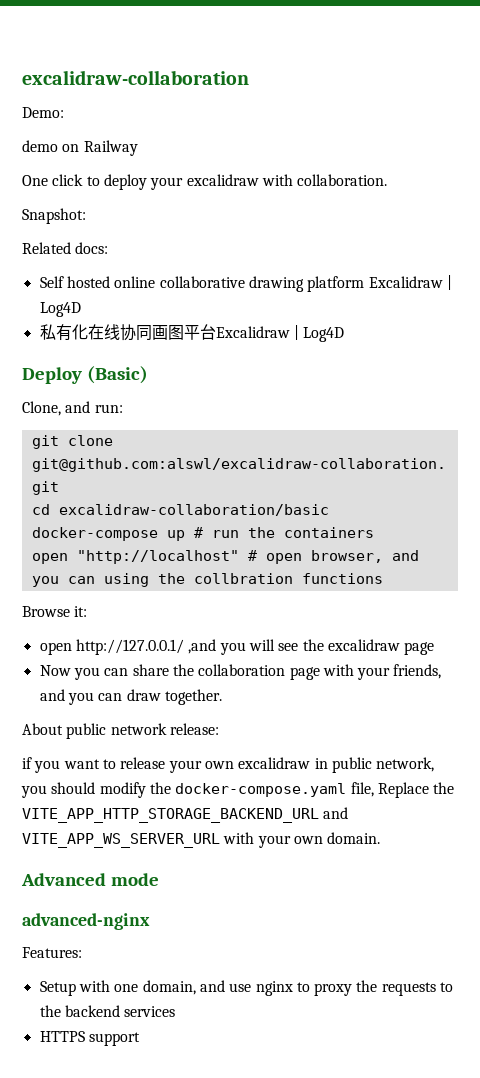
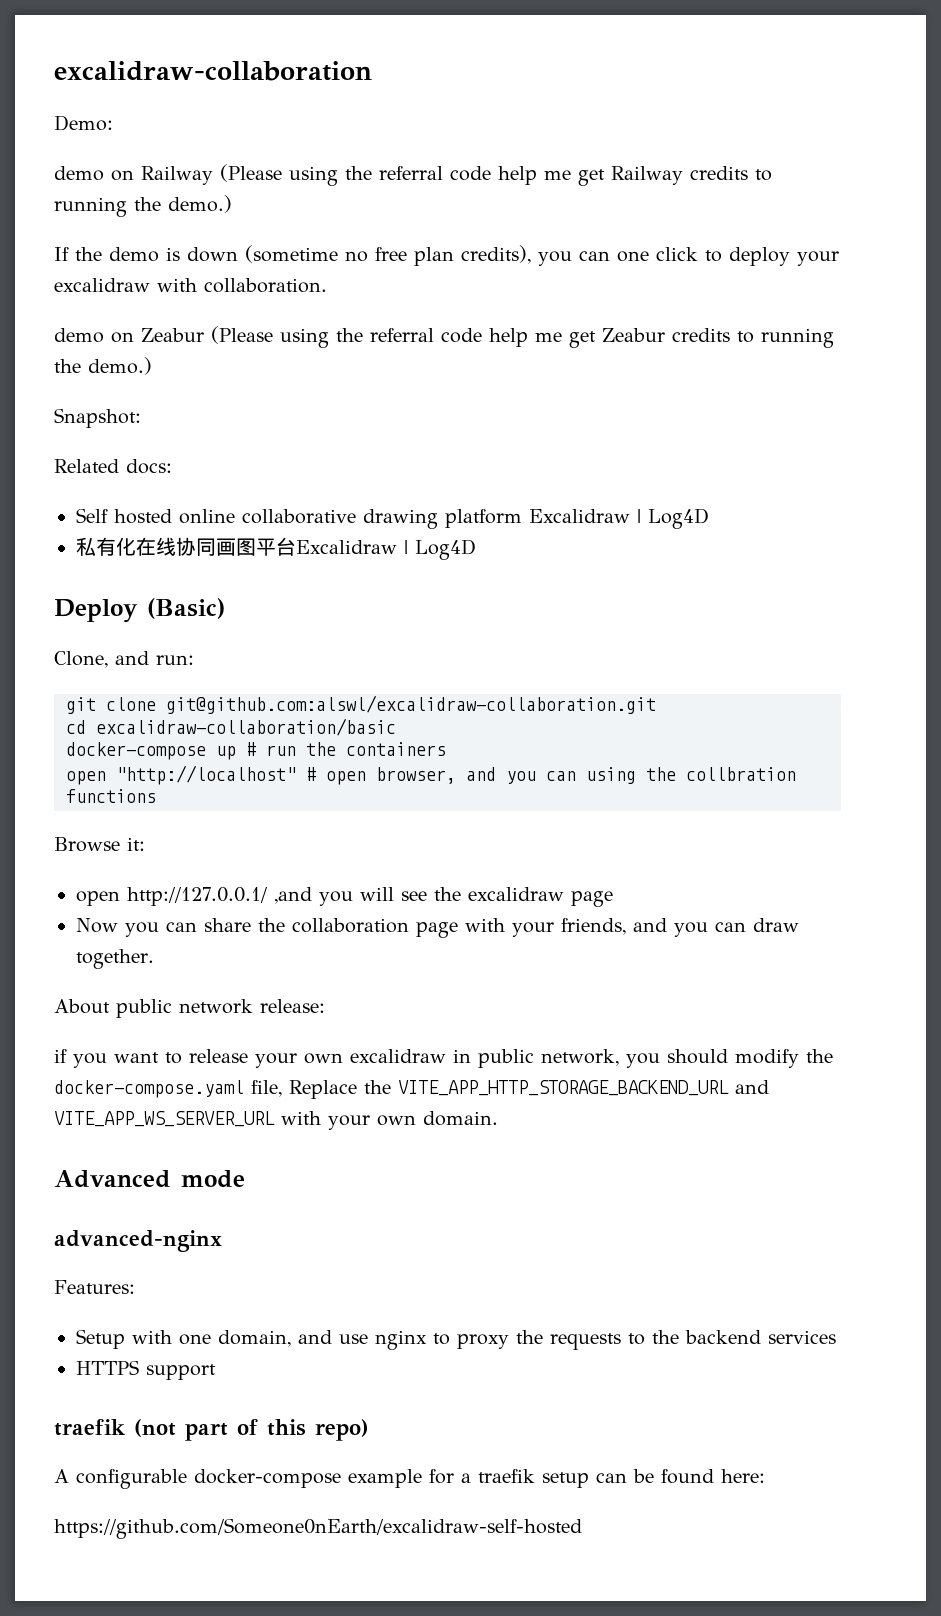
- demo on Railway
- One click to deploy your excalidraw with collaboration.
+ demo on Railway (Please using the referral code help me get Railway credits to running the demo.)
+ If the demo is down (sometime no free plan credits), you can one click to deploy your excalidraw with collaboration.
+ demo on Zeabur (Please using the referral code help me get Zeabur credits to running the demo.)
+ traefik (not part of this repo)
+ A configurable docker-compose example for a traefik setup can be found here:
+ https://github.com/Someone0nEarth/excalidraw-self-hosted

